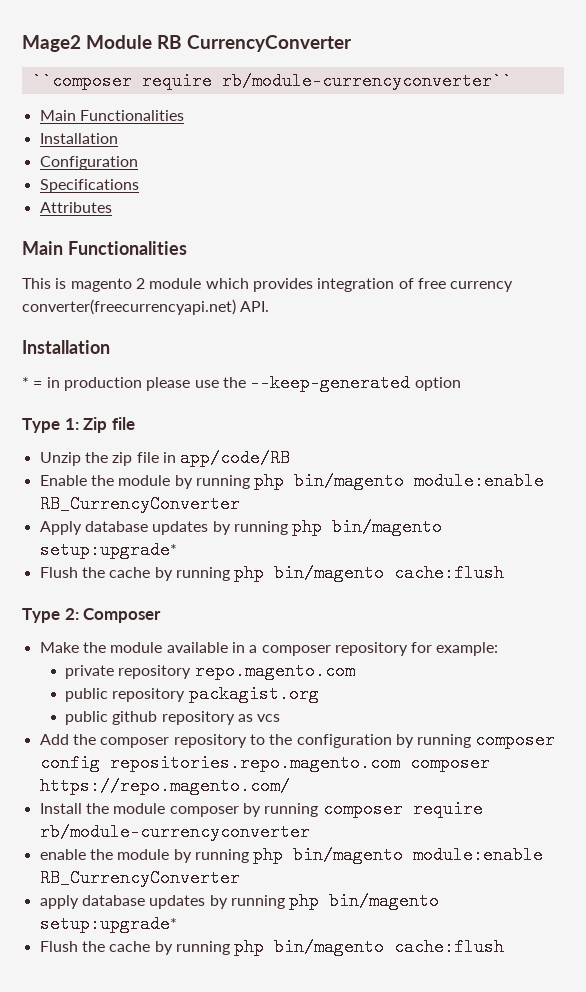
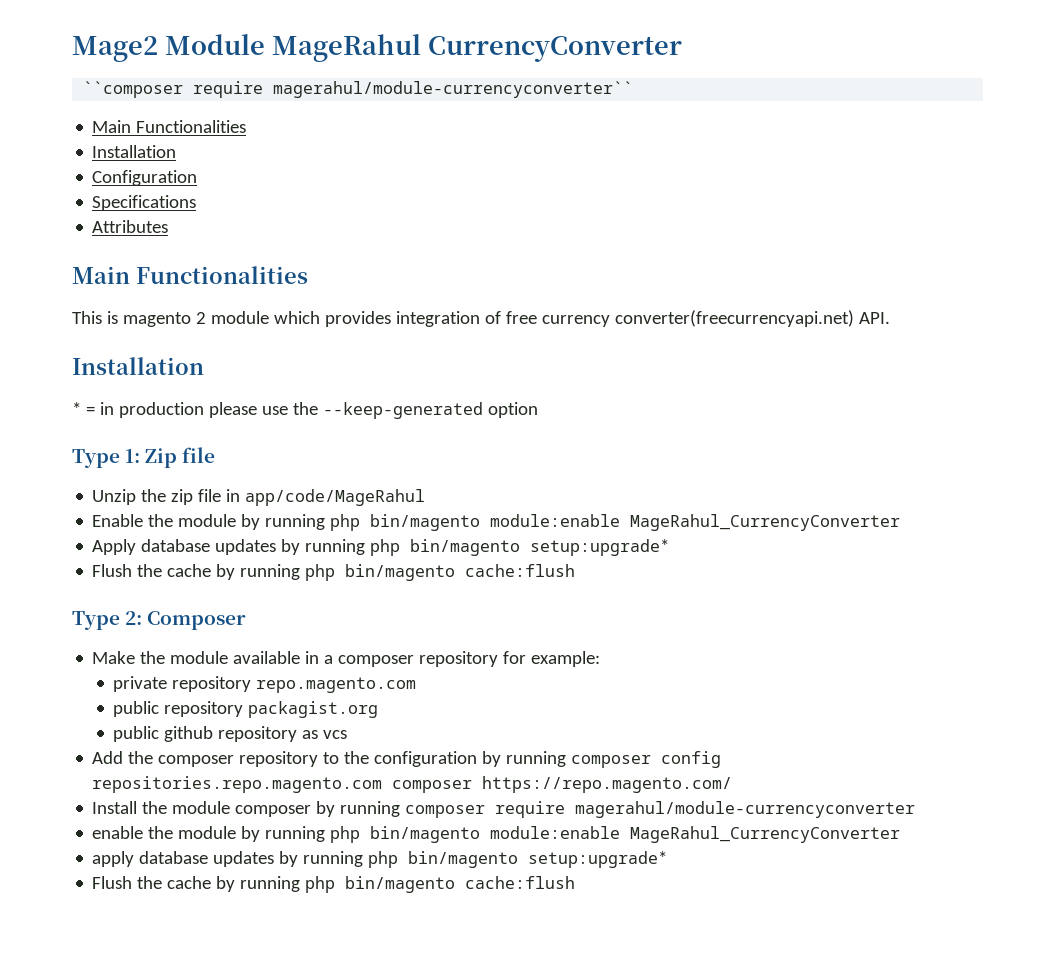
- Mage2 Module RB CurrencyConverter
+ Mage2 Module MageRahul CurrencyConverter
- ``composer require rb/module-currencyconverter``
+ ``composer require magerahul/module-currencyconverter``
- Unzip the zip file in app/code/RB
+ Unzip the zip file in app/code/MageRahul
- Enable the module by running php bin/magento module:enable RB_CurrencyConverter
+ Enable the module by running php bin/magento module:enable MageRahul_CurrencyConverter
- Install the module composer by running composer require rb/module-currencyconverter
+ Install the module composer by running composer require magerahul/module-currencyconverter
- enable the module by running php bin/magento module:enable RB_CurrencyConverter
+ enable the module by running php bin/magento module:enable MageRahul_CurrencyConverter

